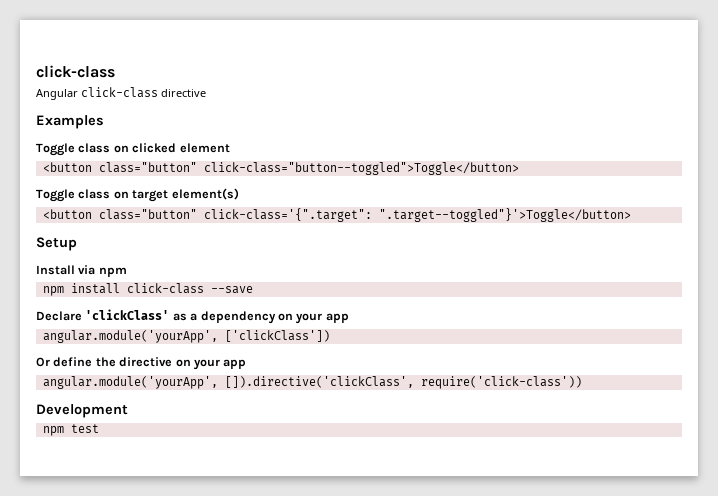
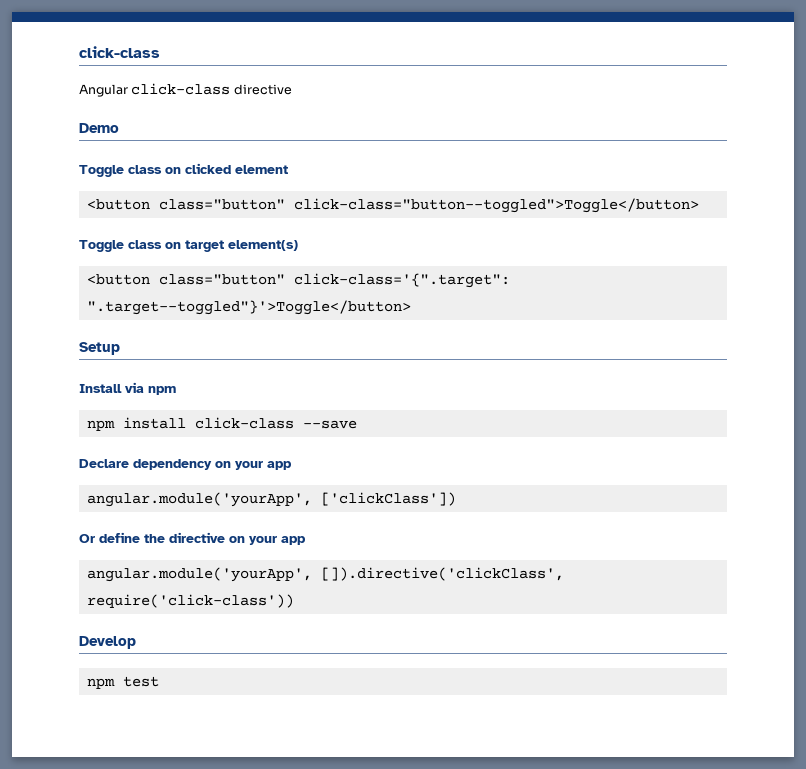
- Examples
+ Demo
- Declare 'clickClass' as a dependency on your app
+ Declare dependency on your app
- Development
+ Develop

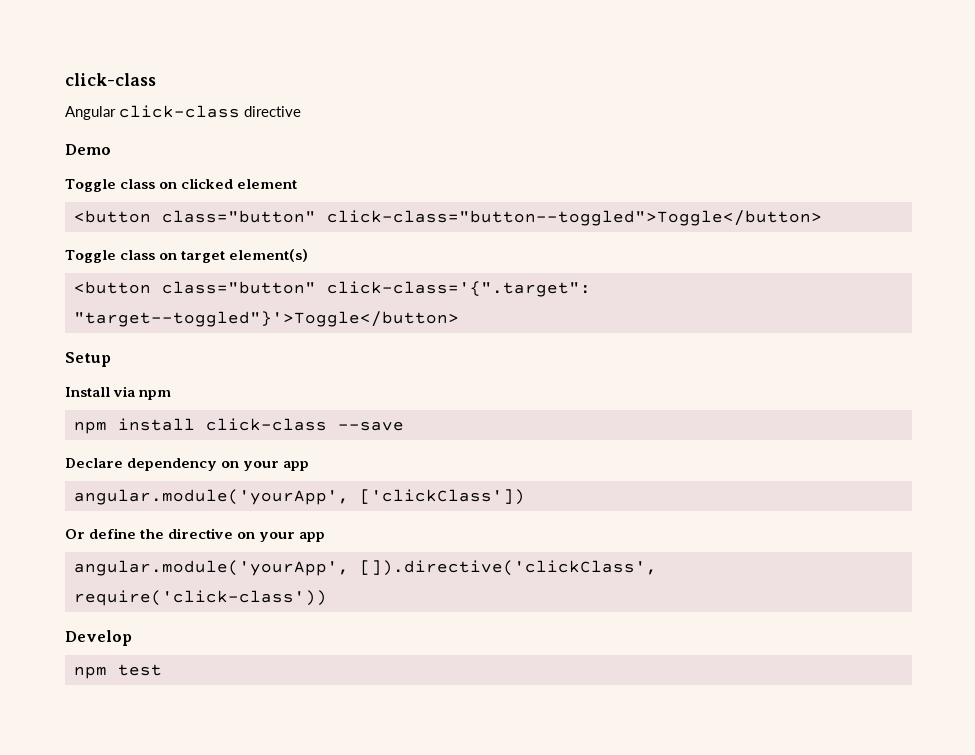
- <button class="button" click-class='{".target": ".target--toggled"}'>Toggle</button>
+ <button class="button" click-class='{".target": "target--toggled"}'>Toggle</button>

